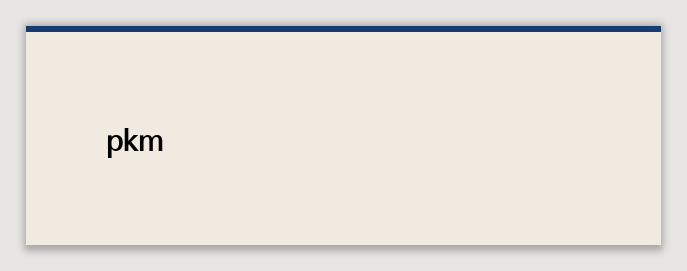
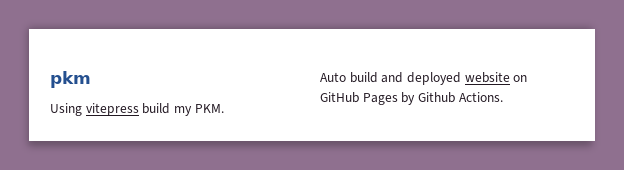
+ Using vitepress build my PKM.
+ Auto build and deployed website on GitHub Pages by Github Actions.

